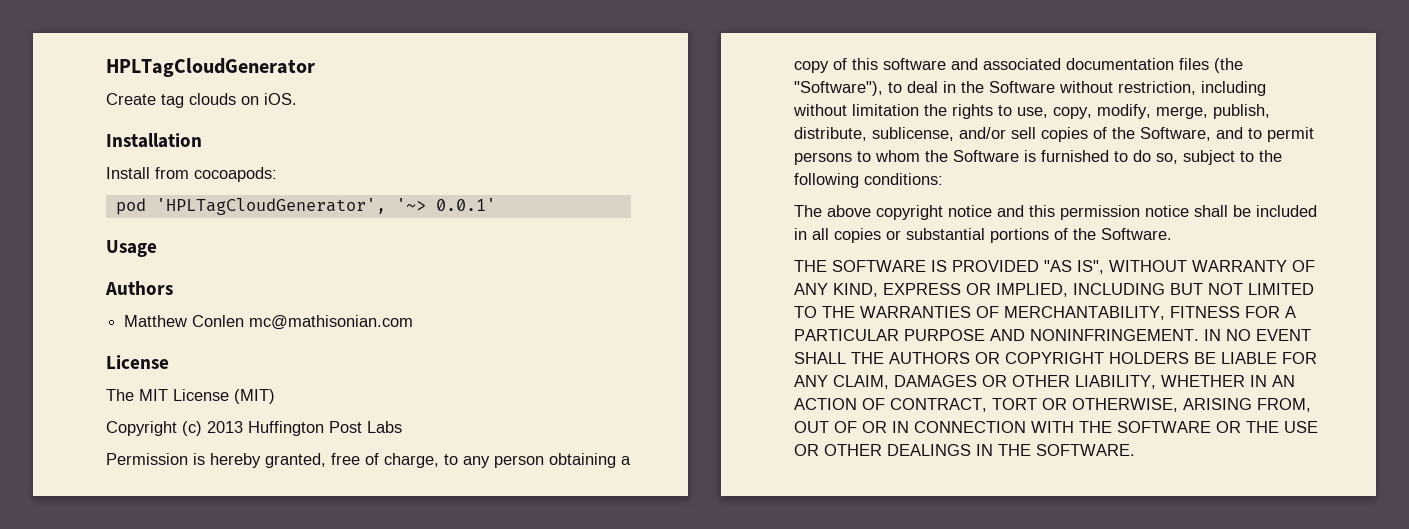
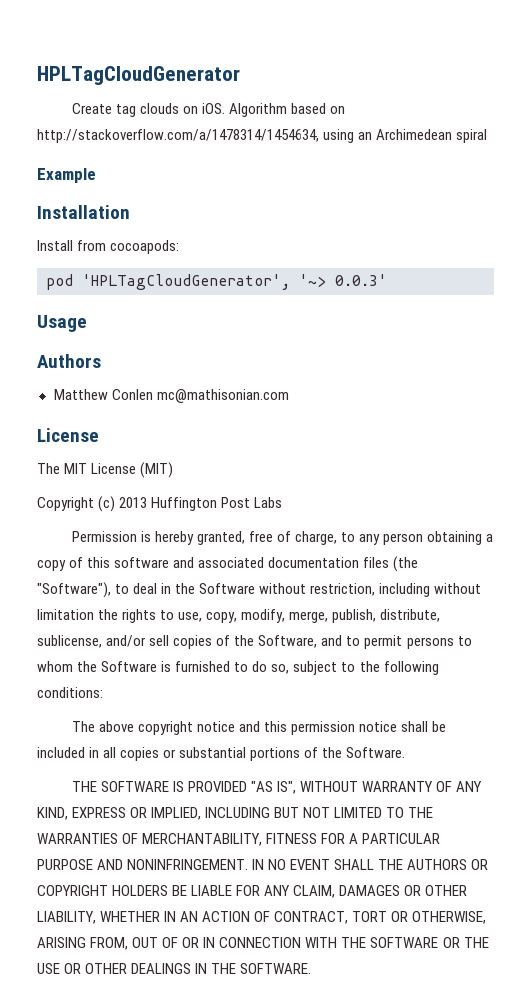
+ Algorithm based on http://stackoverflow.com/a/1478314/1454634, using an Archimedean spiral
+ Example
- pod 'HPLTagCloudGenerator', '~> 0.0.1'
+ pod 'HPLTagCloudGenerator', '~> 0.0.3'

